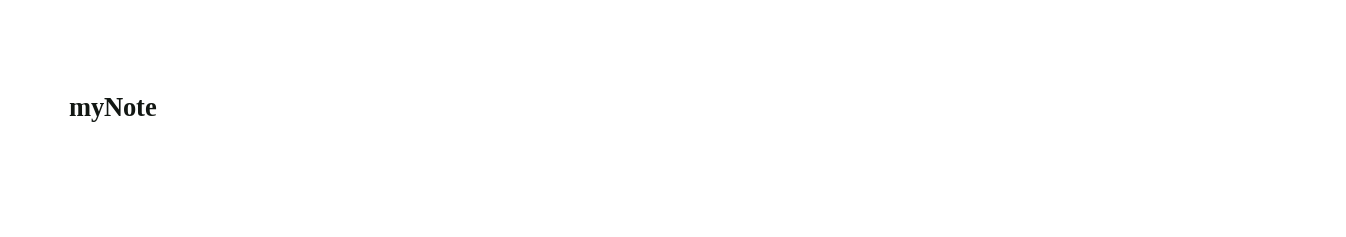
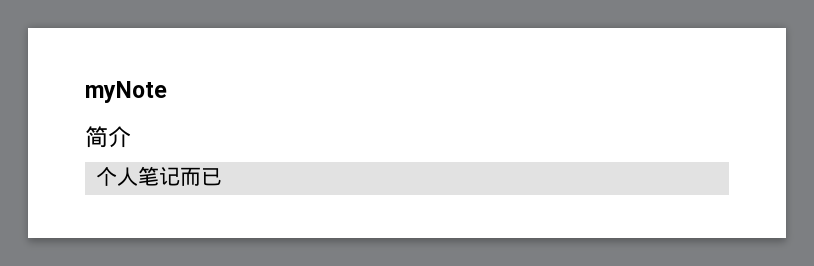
+ 简介
+ 个人笔记而已

